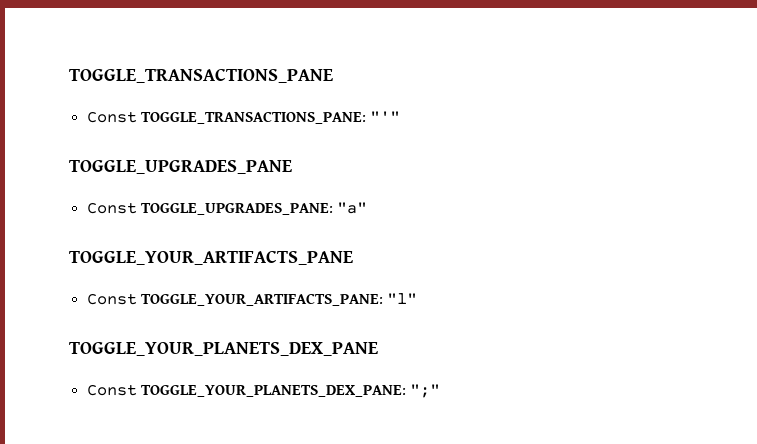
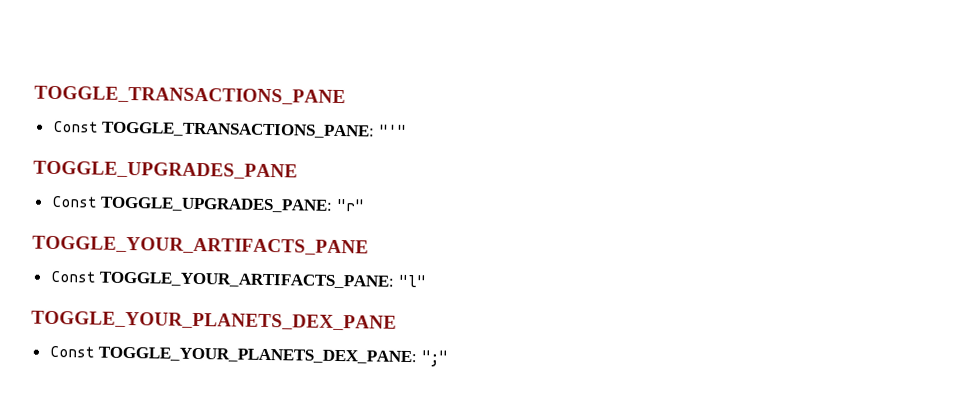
- Const TOGGLE_UPGRADES_PANE: "a"
+ Const TOGGLE_UPGRADES_PANE: "r"

